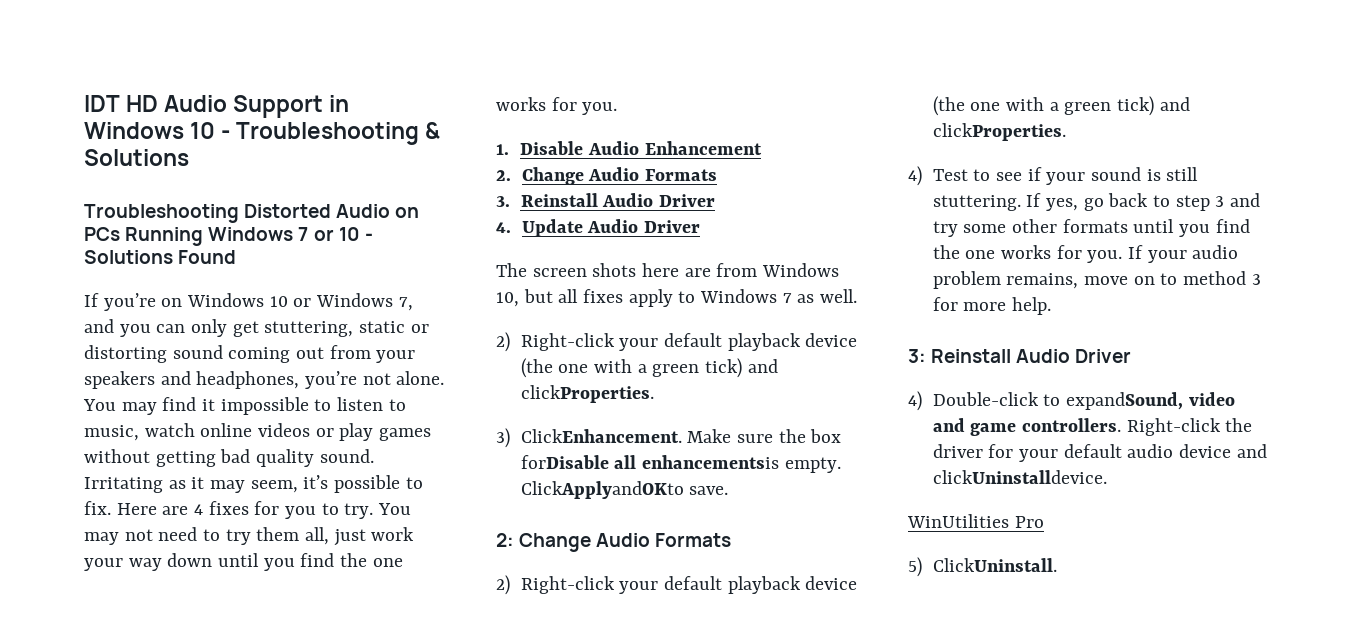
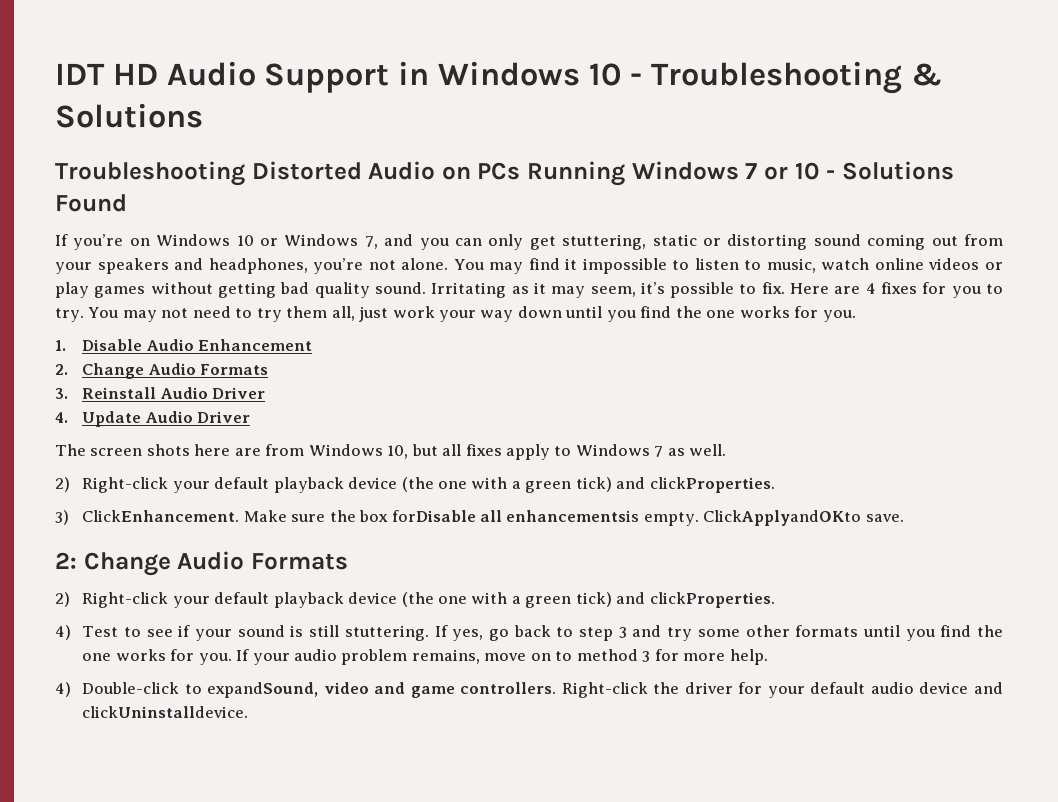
- 3: Reinstall Audio Driver
- WinUtilities Pro
- 5) ClickUninstall.

